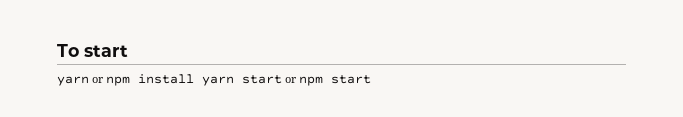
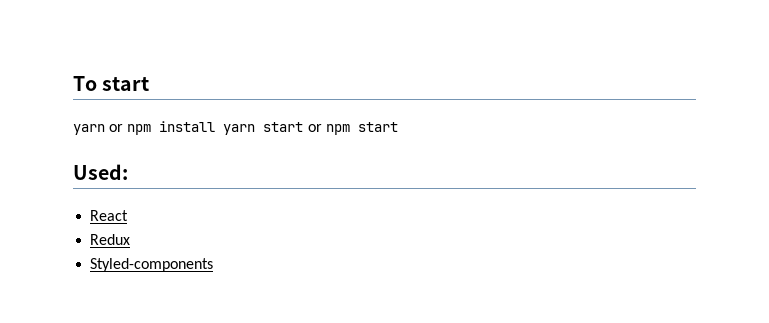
+ Used:
+ React
+ Redux
+ Styled-components

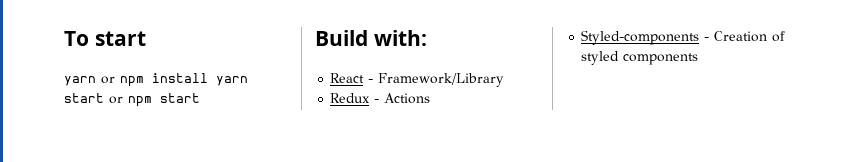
- Used:
+ Build with:
- React
+ React - Framework/Library
- Redux
+ Redux - Actions
- Styled-components
+ Styled-components - Creation of styled components

